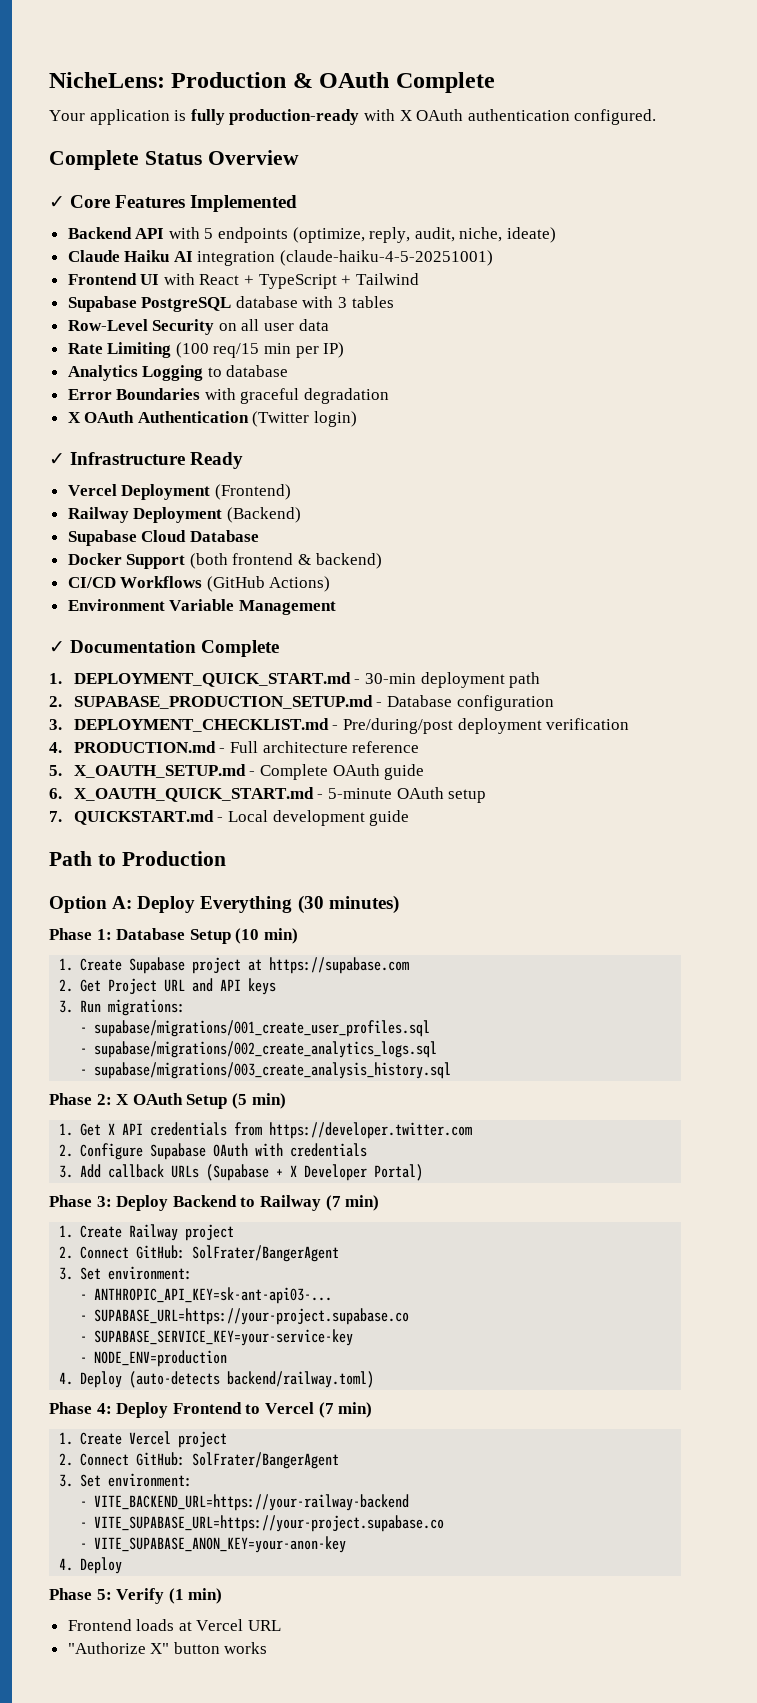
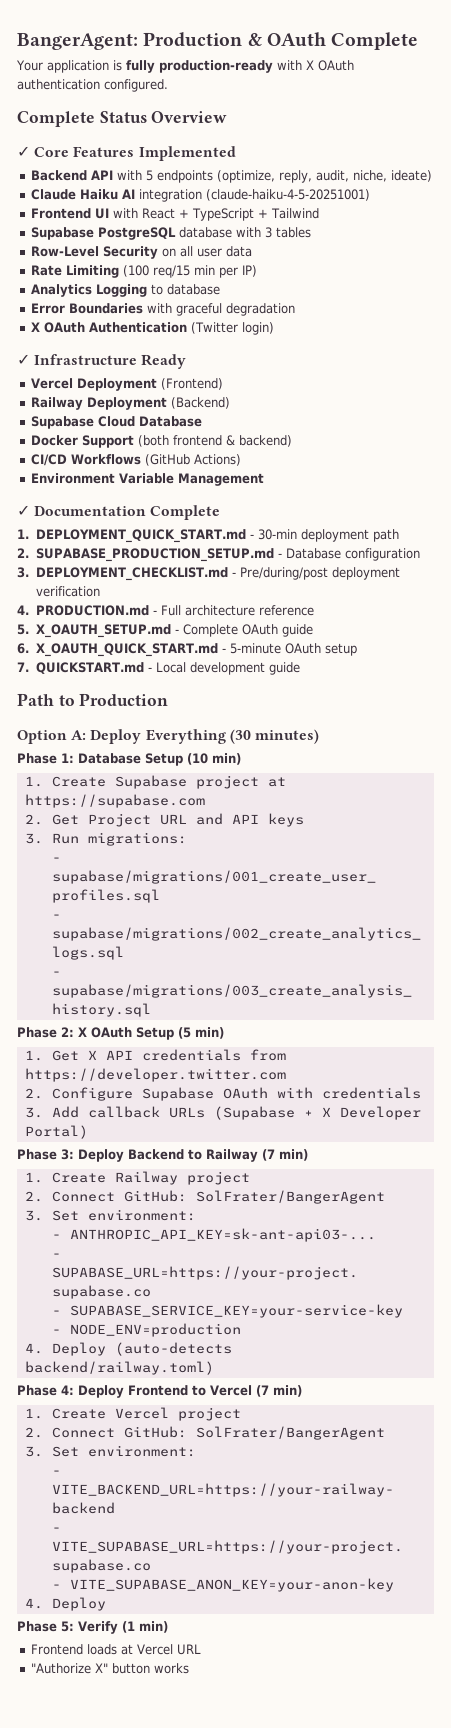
- NicheLens: Production & OAuth Complete
+ BangerAgent: Production & OAuth Complete

